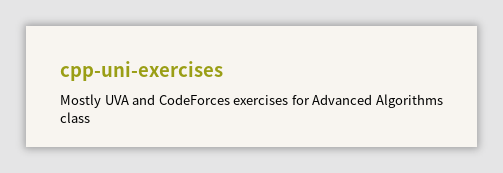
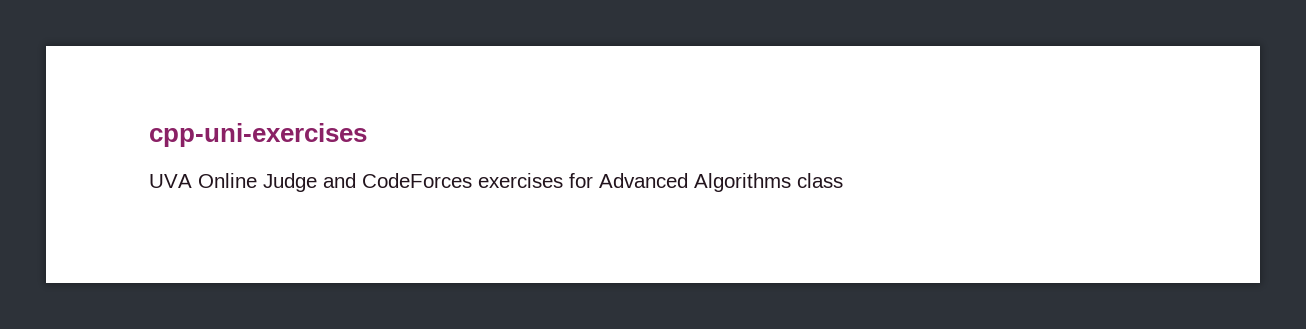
- Mostly UVA and CodeForces exercises for Advanced Algorithms class
+ UVA Online Judge and CodeForces exercises for Advanced Algorithms class

